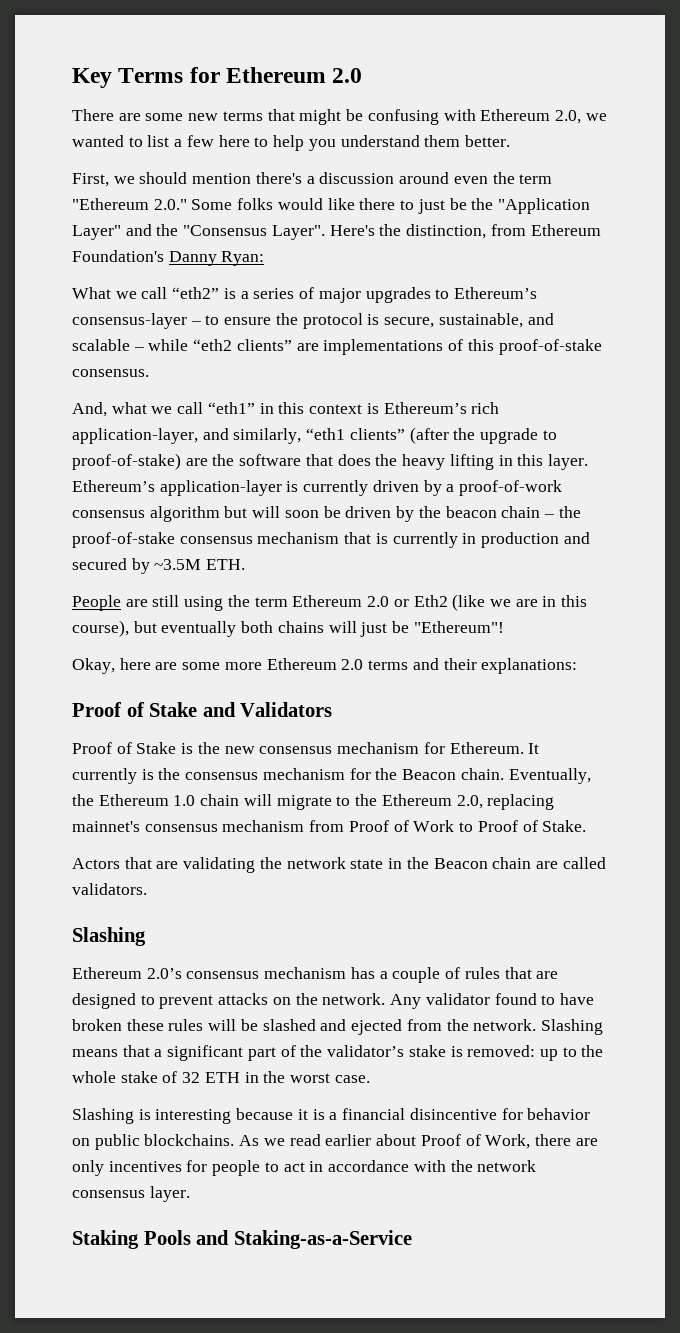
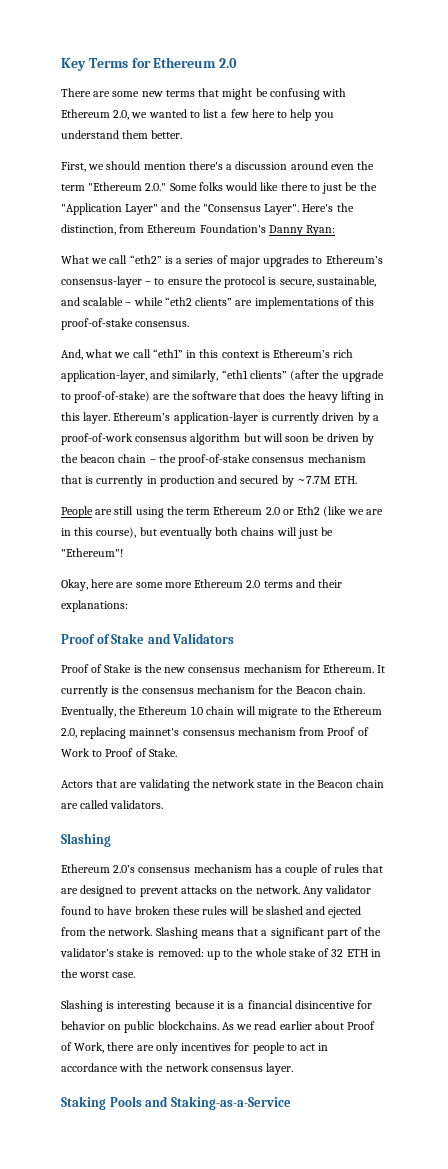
- Ethereum’s application-layer is currently driven by a proof-of-work consensus algorithm but will soon be driven by the beacon chain – the proof-of-stake consensus mechanism that is currently in production and secured by ~3.5M ETH.
+ Ethereum’s application-layer is currently driven by a proof-of-work consensus algorithm but will soon be driven by the beacon chain – the proof-of-stake consensus mechanism that is currently in production and secured by ~7.7M ETH.

